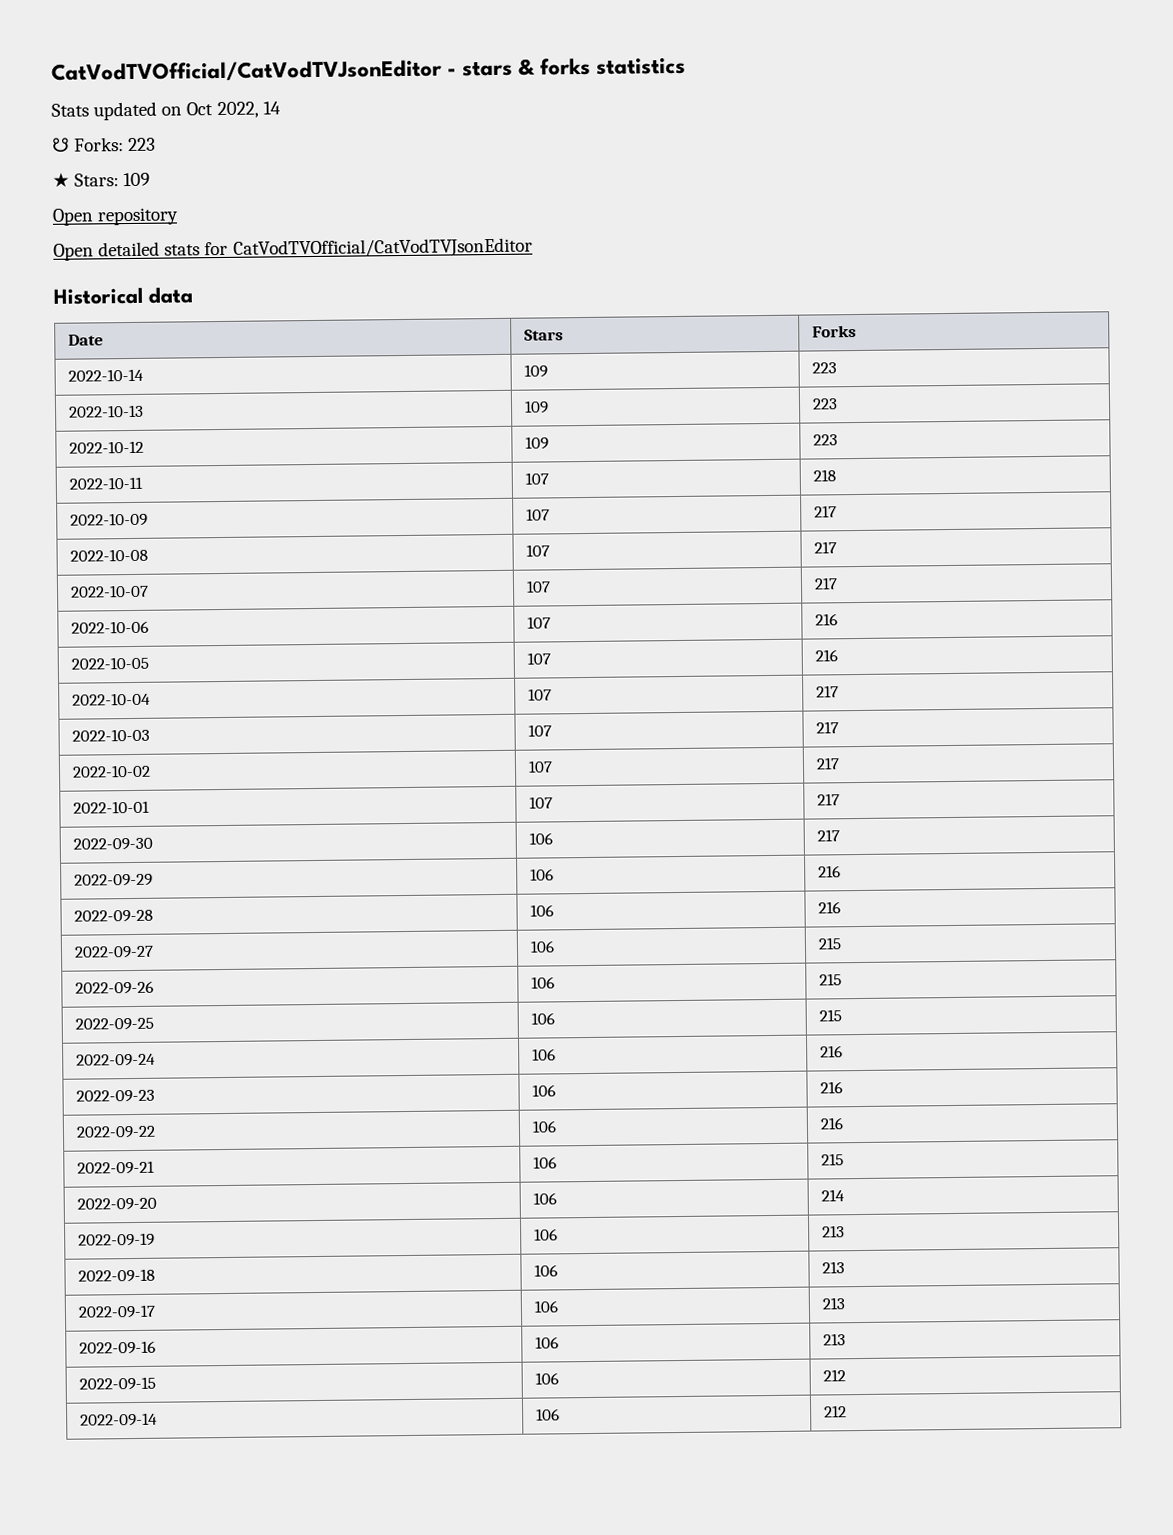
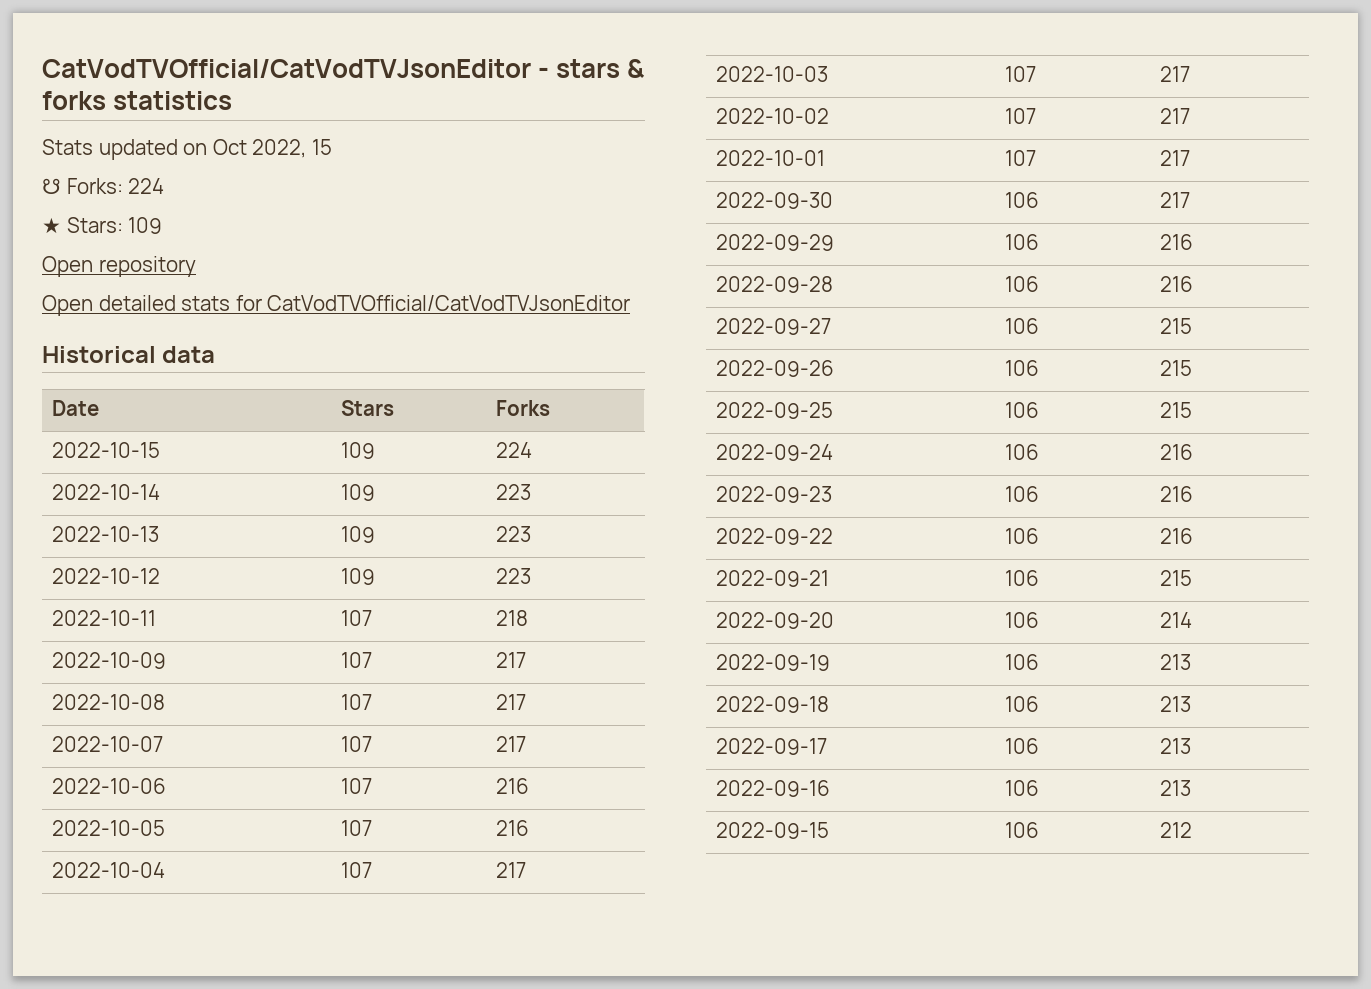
- Stats updated on Oct 2022, 14
+ Stats updated on Oct 2022, 15
- ☋ Forks: 223
+ ☋ Forks: 224
+ 2022-10-15 | 109 | 224
- 2022-09-14 | 106 | 212

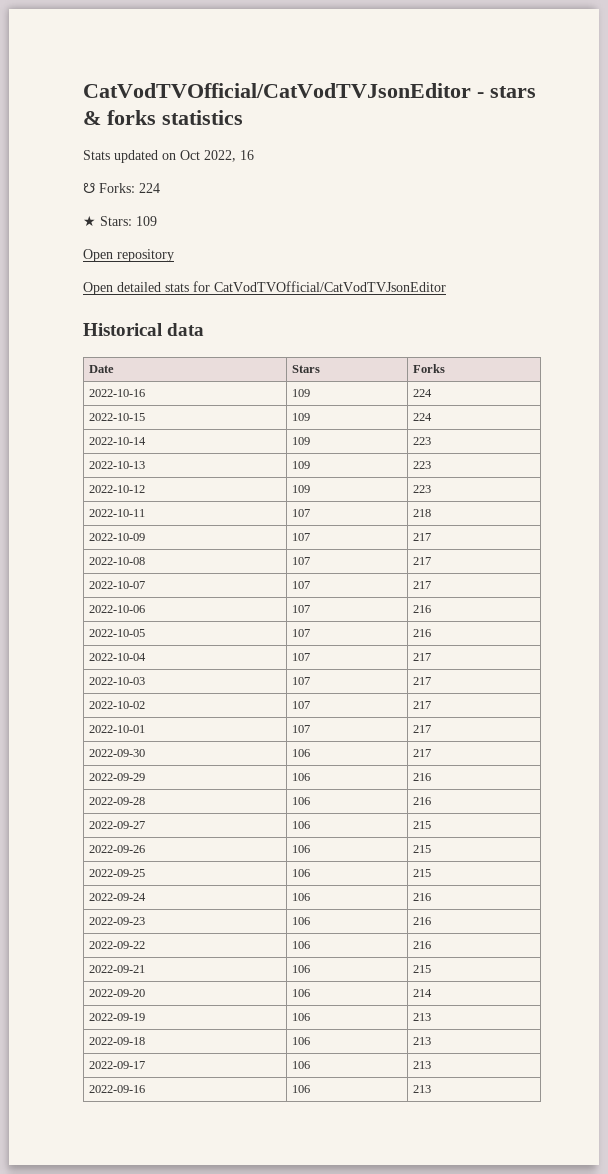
- Stats updated on Oct 2022, 15
+ Stats updated on Oct 2022, 16
+ 2022-10-16 | 109 | 224
- 2022-09-15 | 106 | 212

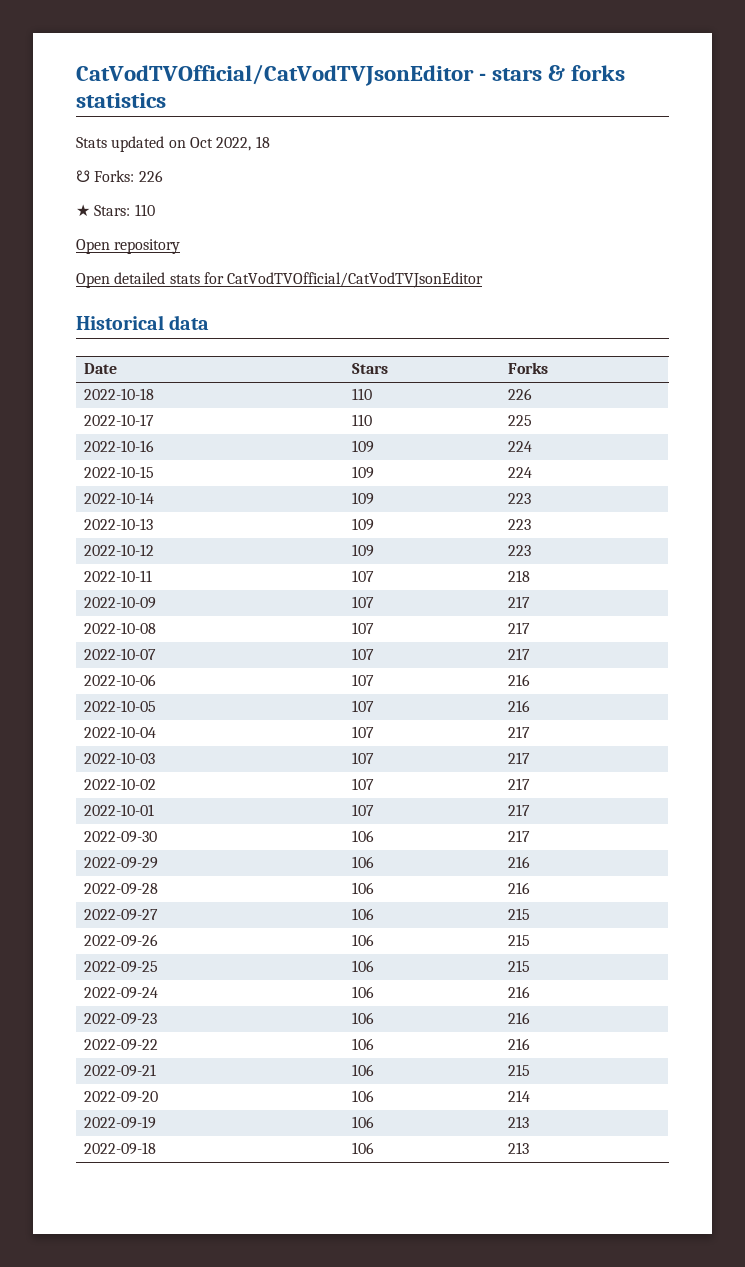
- Stats updated on Oct 2022, 16
+ Stats updated on Oct 2022, 18
- ☋ Forks: 224
+ ☋ Forks: 226
- ★ Stars: 109
+ ★ Stars: 110
+ 2022-10-18 | 110 | 226
+ 2022-10-17 | 110 | 225
- 2022-09-17 | 106 | 213
- 2022-09-16 | 106 | 213

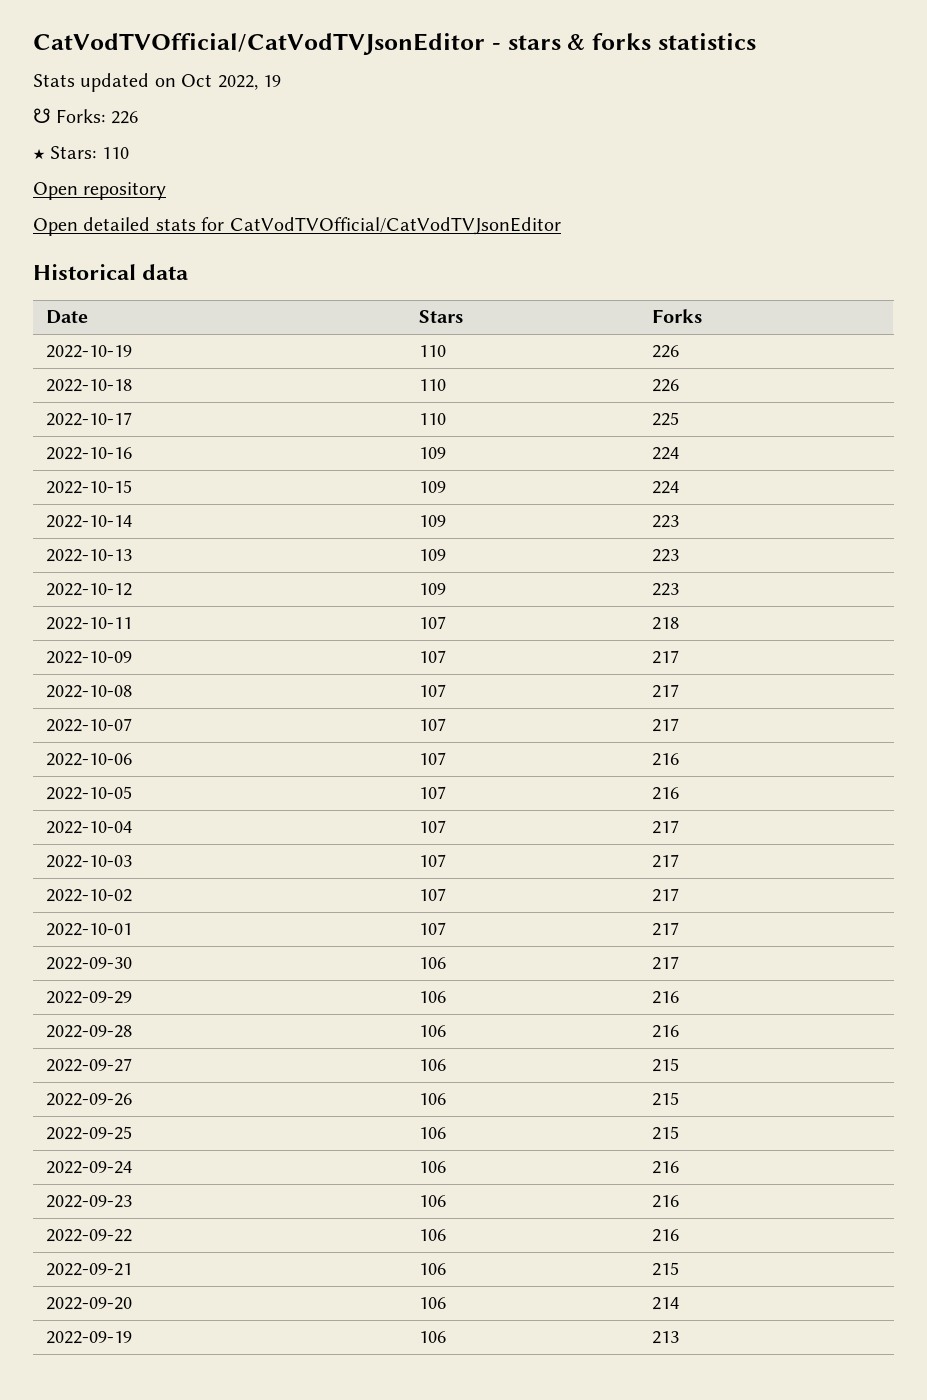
- Stats updated on Oct 2022, 18
+ Stats updated on Oct 2022, 19
+ 2022-10-19 | 110 | 226
- 2022-09-18 | 106 | 213

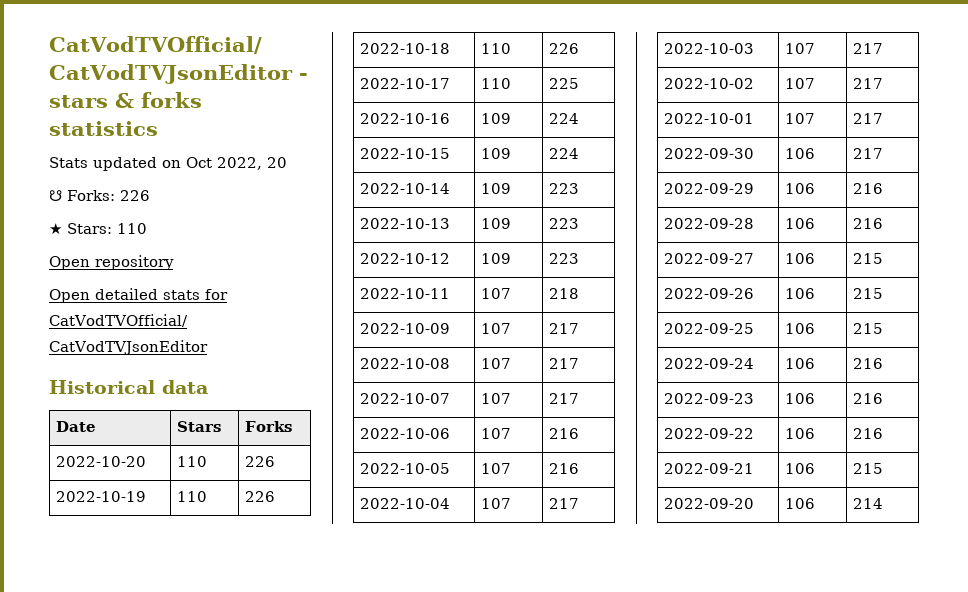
- Stats updated on Oct 2022, 19
+ Stats updated on Oct 2022, 20
+ 2022-10-20 | 110 | 226
- 2022-09-19 | 106 | 213

